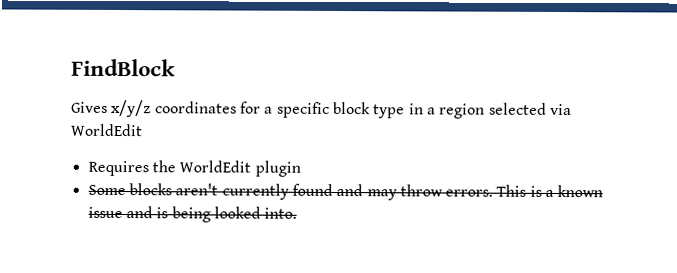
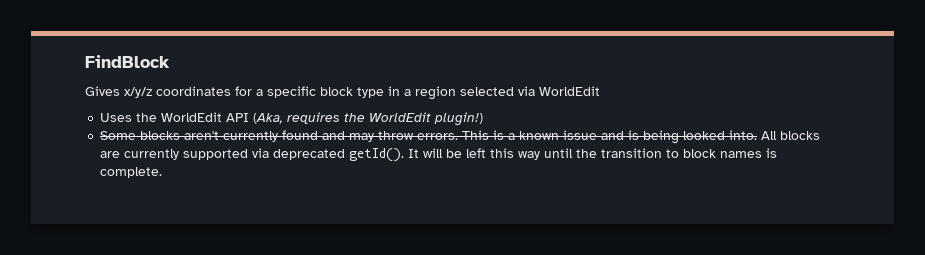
- Requires the WorldEdit plugin
+ Uses the WorldEdit API (Aka, requires the WorldEdit plugin!)
+ All blocks are currently supported via deprecated getId(). It will be left this way until the transition to block names is complete.

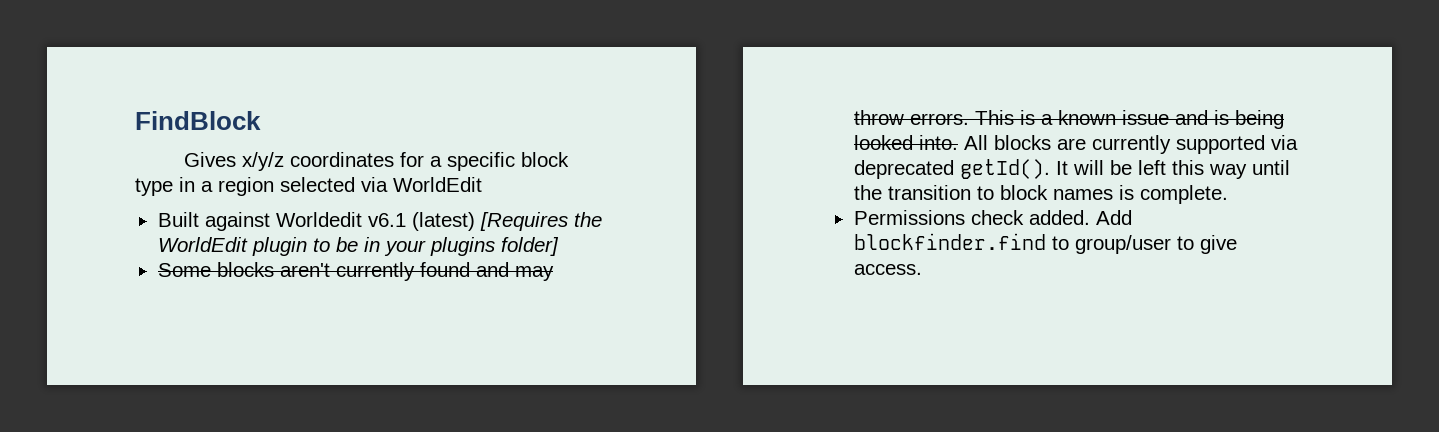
- Uses the WorldEdit API (Aka, requires the WorldEdit plugin!)
+ Built against Worldedit v6.1 (latest) [Requires the WorldEdit plugin to be in your plugins folder]
+ Permissions check added. Add blockfinder.find to group/user to give access.

